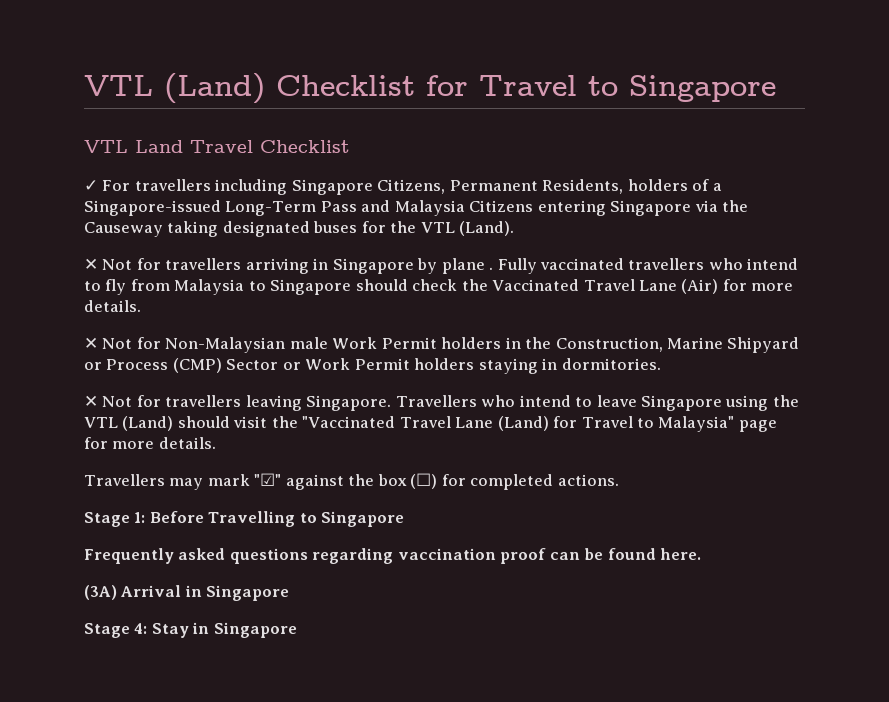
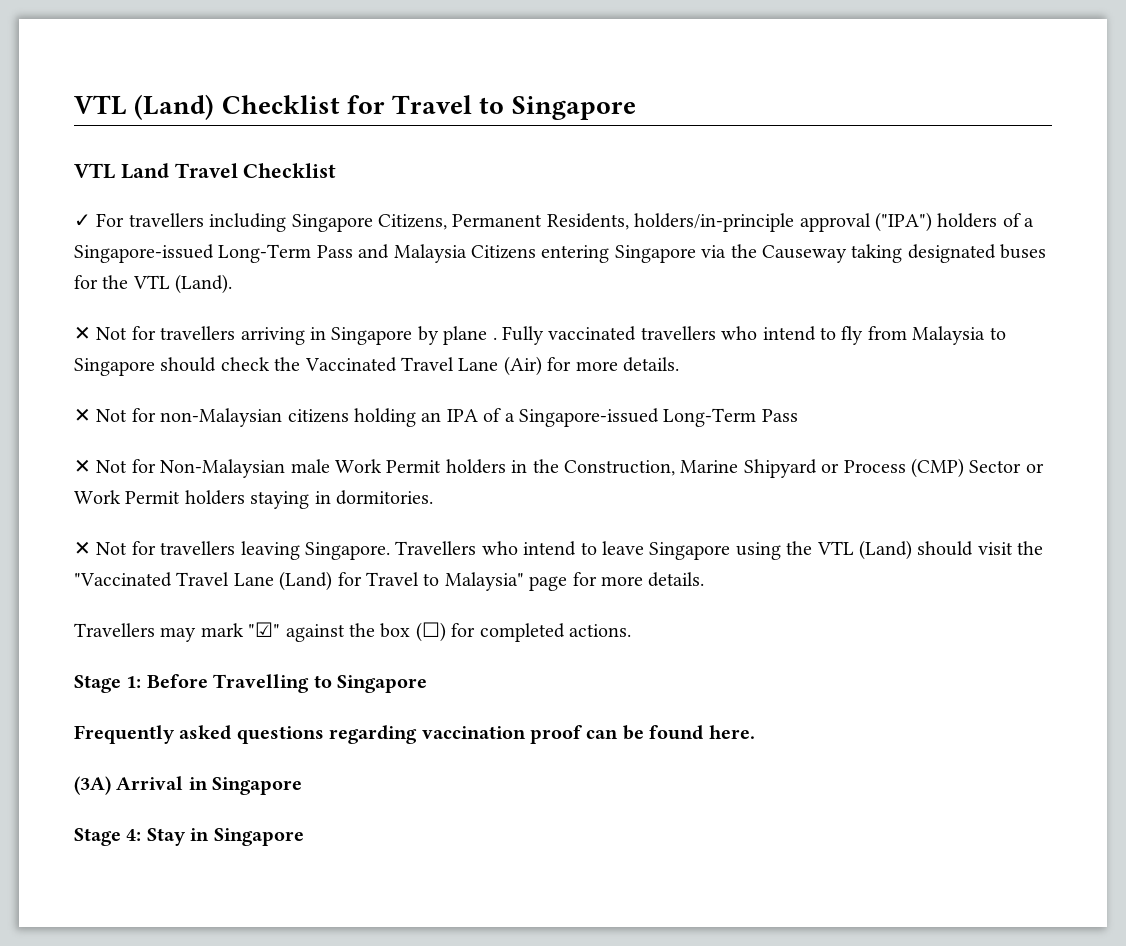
- ✓ For travellers including Singapore Citizens, Permanent Residents, holders of a Singapore-issued Long-Term Pass and Malaysia Citizens entering Singapore via the Causeway taking designated buses for the VTL (Land).
+ ✓ For travellers including Singapore Citizens, Permanent Residents, holders/in-principle approval ("IPA") holders of a Singapore-issued Long-Term Pass and Malaysia Citizens entering Singapore via the Causeway taking designated buses for the VTL (Land).
+ ✕ Not for non-Malaysian citizens holding an IPA of a Singapore-issued Long-Term Pass

